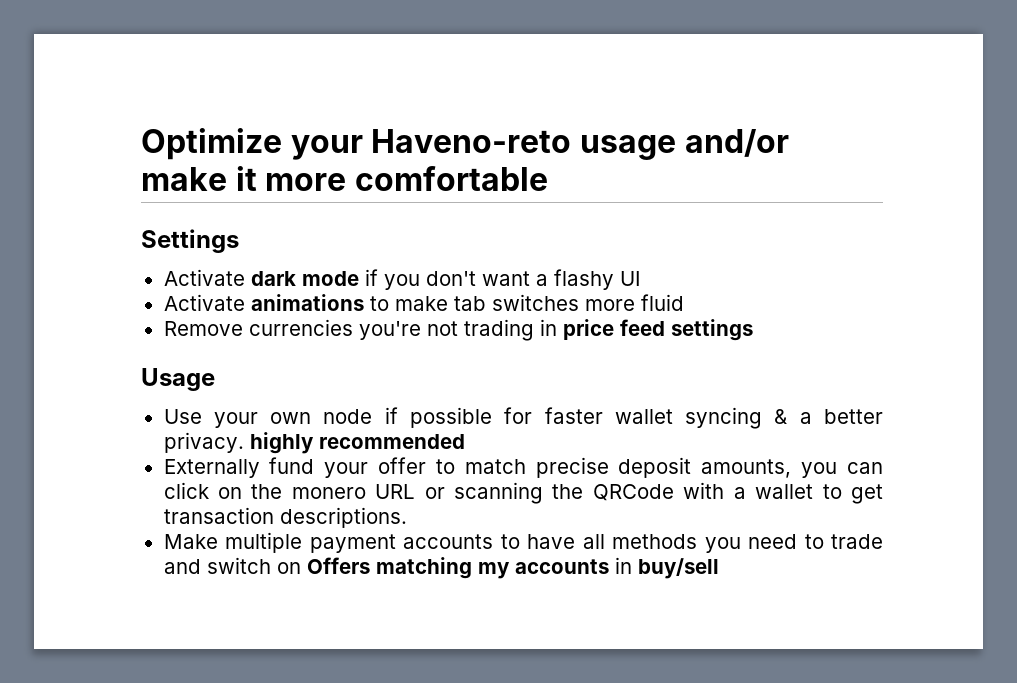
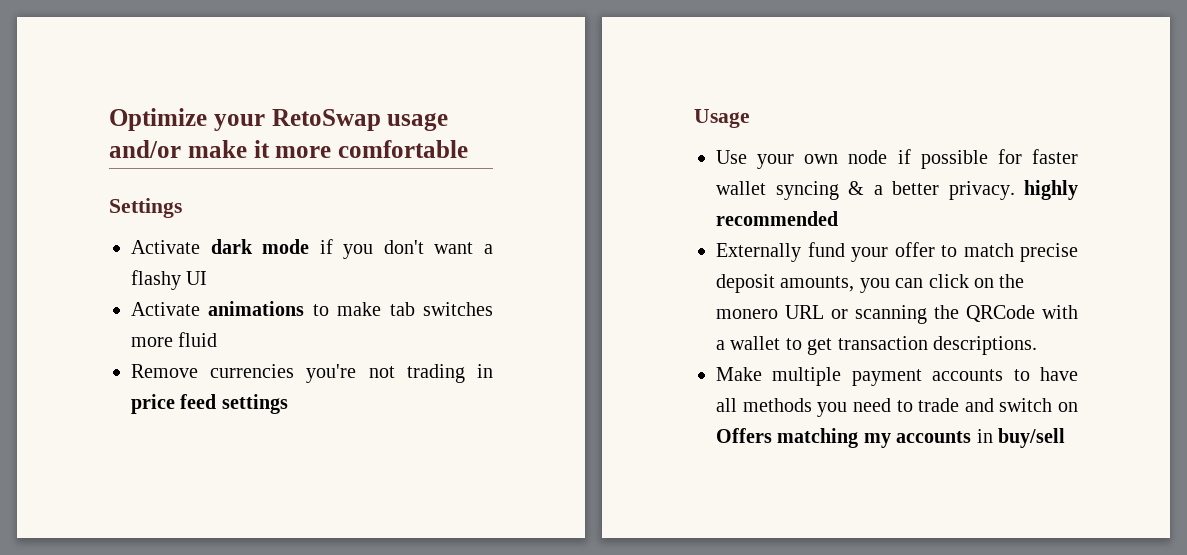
- Optimize your Haveno-reto usage and/or make it more comfortable
+ Optimize your RetoSwap usage and/or make it more comfortable

